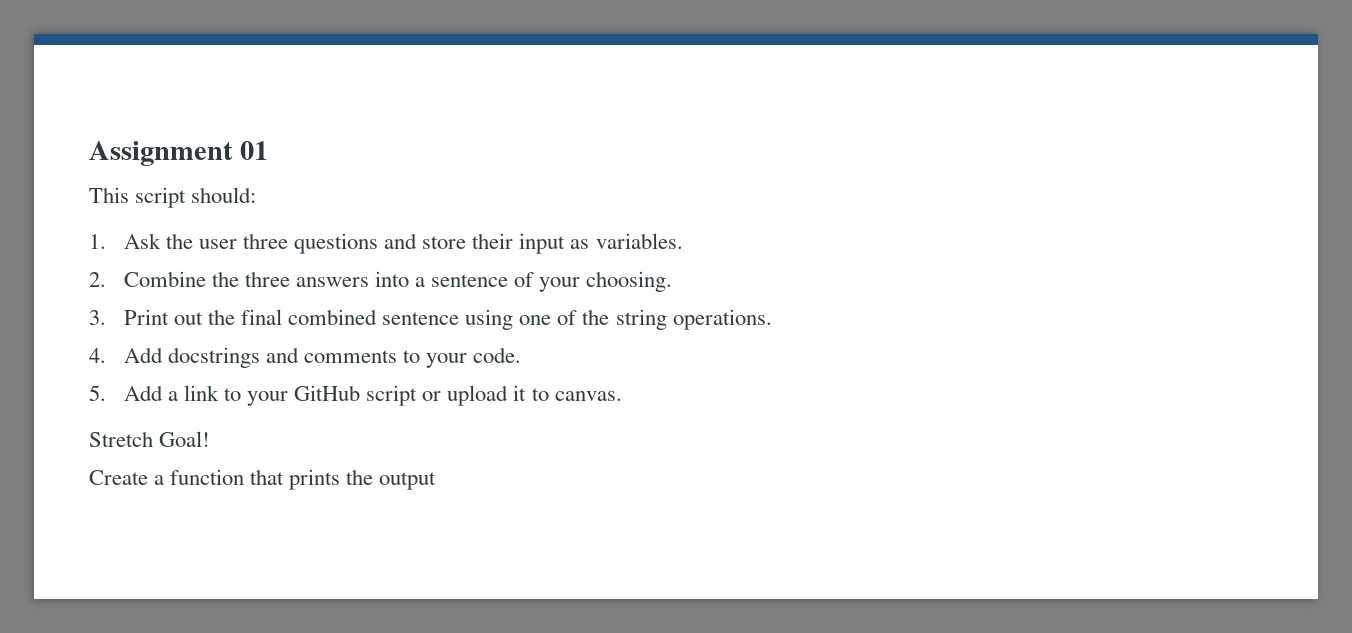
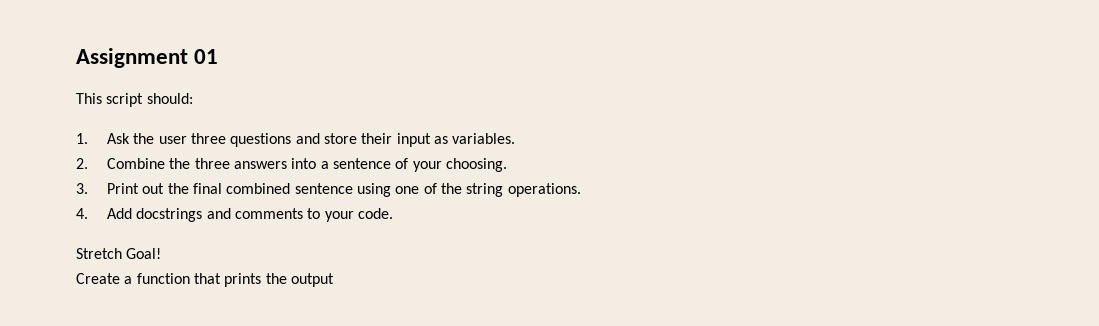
- 5. Add a link to your GitHub script or upload it to canvas.

